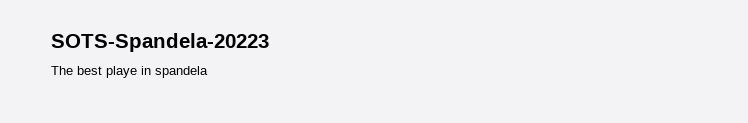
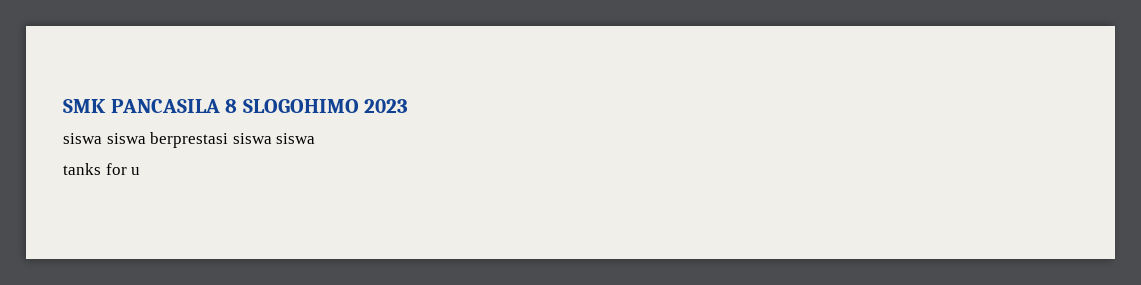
- SOTS-Spandela-20223
- The best playe in spandela
+ SMK PANCASILA 8 SLOGOHIMO 2023
+ siswa siswa berprestasi siswa siswa
+ tanks for u

